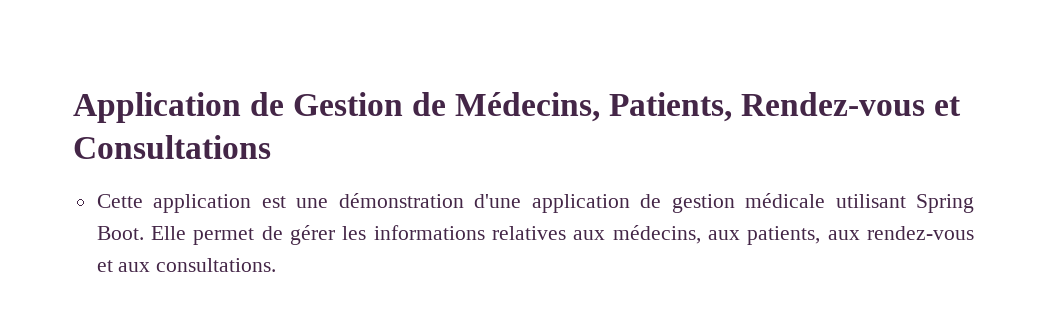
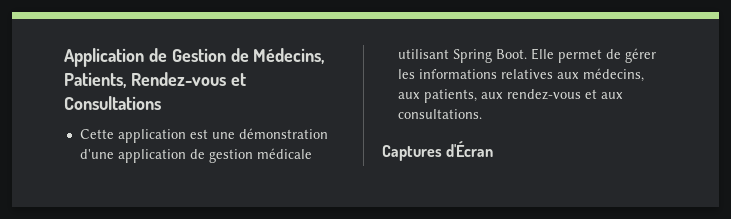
+ Captures d'Écran

